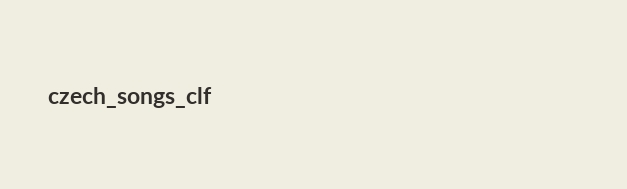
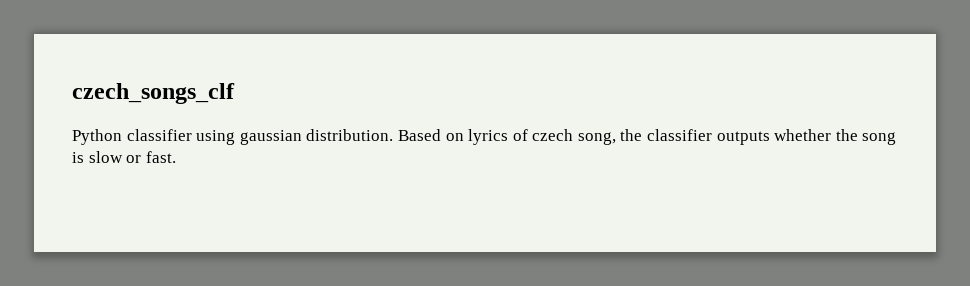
+ Python classifier using gaussian distribution. Based on lyrics of czech song, the classifier outputs whether the song is slow or fast.

